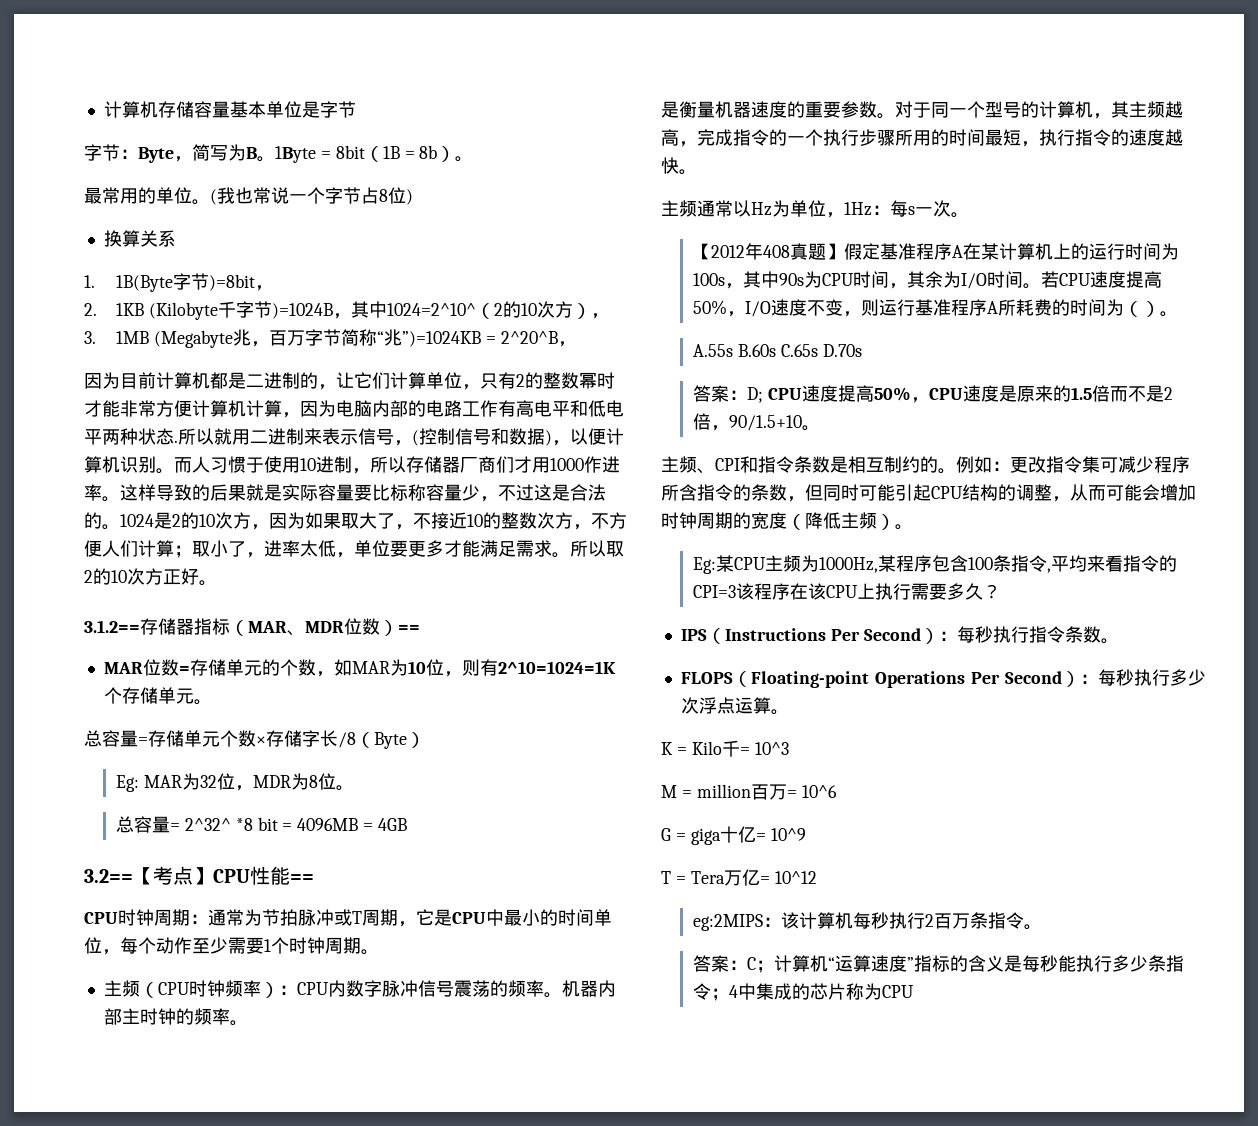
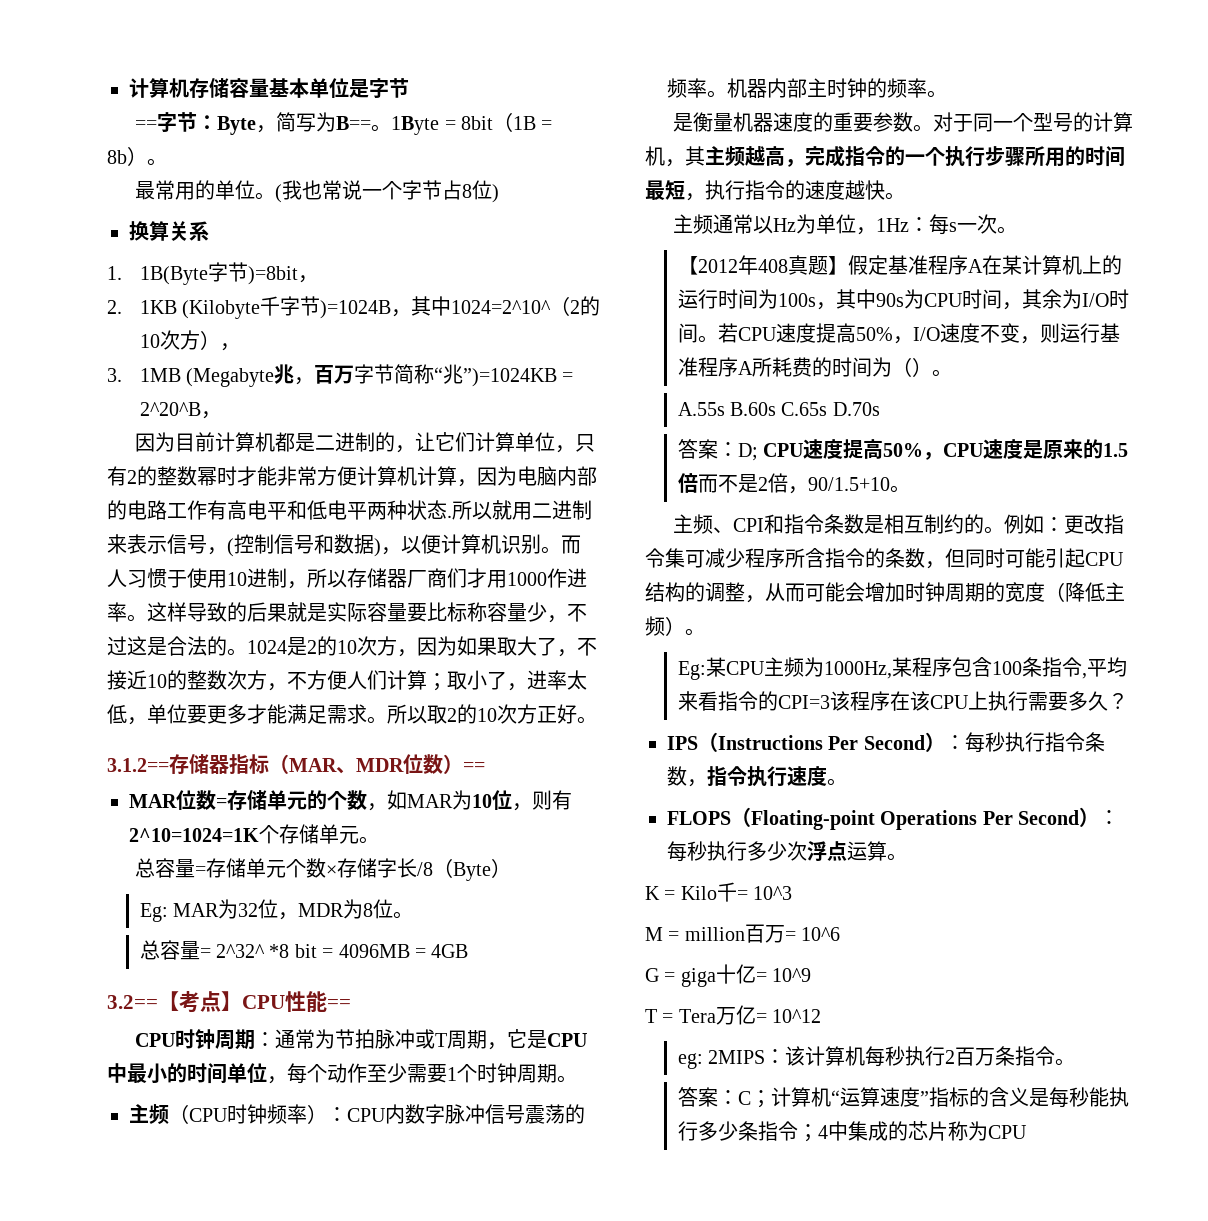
- 字节：Byte，简写为B。
+ ==字节：Byte，简写为B==。
- IPS（Instructions Per Second）：每秒执行指令条数。
+ IPS（Instructions Per Second）：每秒执行指令条数，指令执行速度。
- eg:2MIPS：该计算机每秒执行2百万条指令。
+ eg: 2MIPS：该计算机每秒执行2百万条指令。

